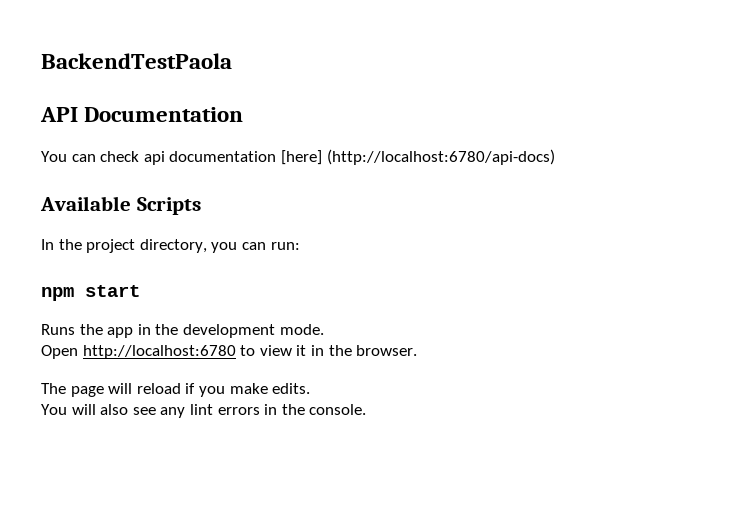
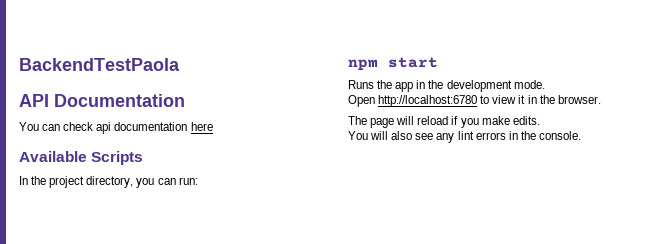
- You can check api documentation [here] (http://localhost:6780/api-docs)
+ You can check api documentation here

